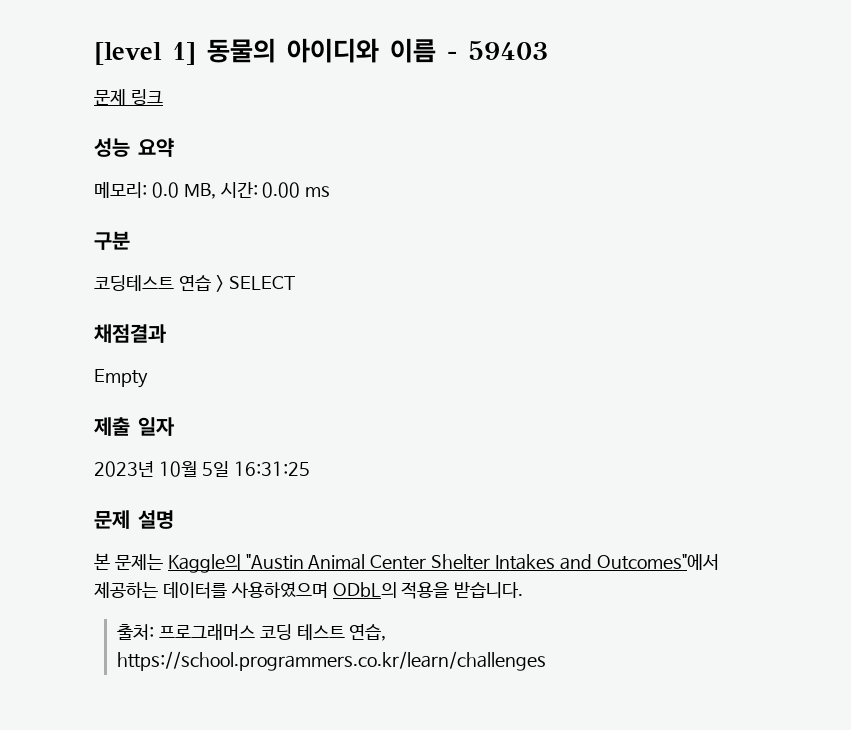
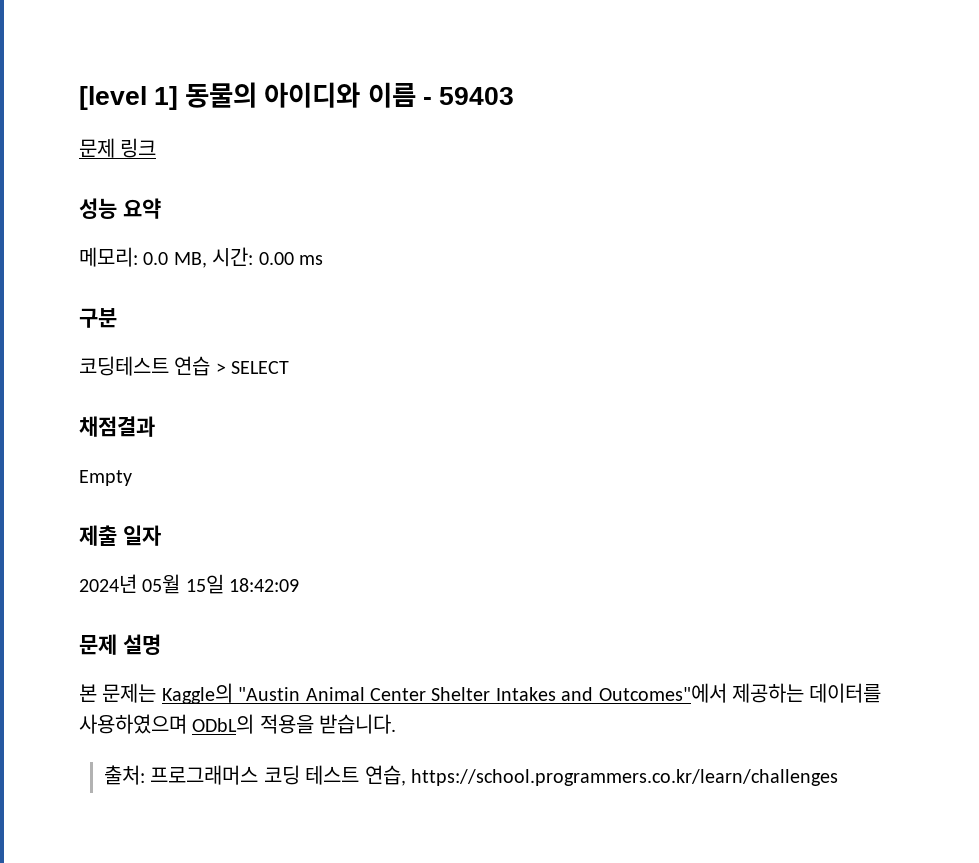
- 2023년 10월 5일 16:31:25
+ 2024년 05월 15일 18:42:09

